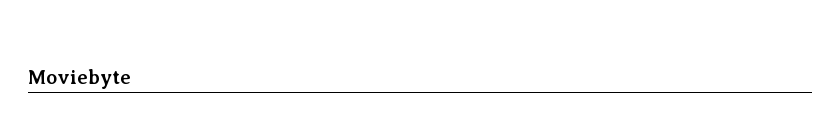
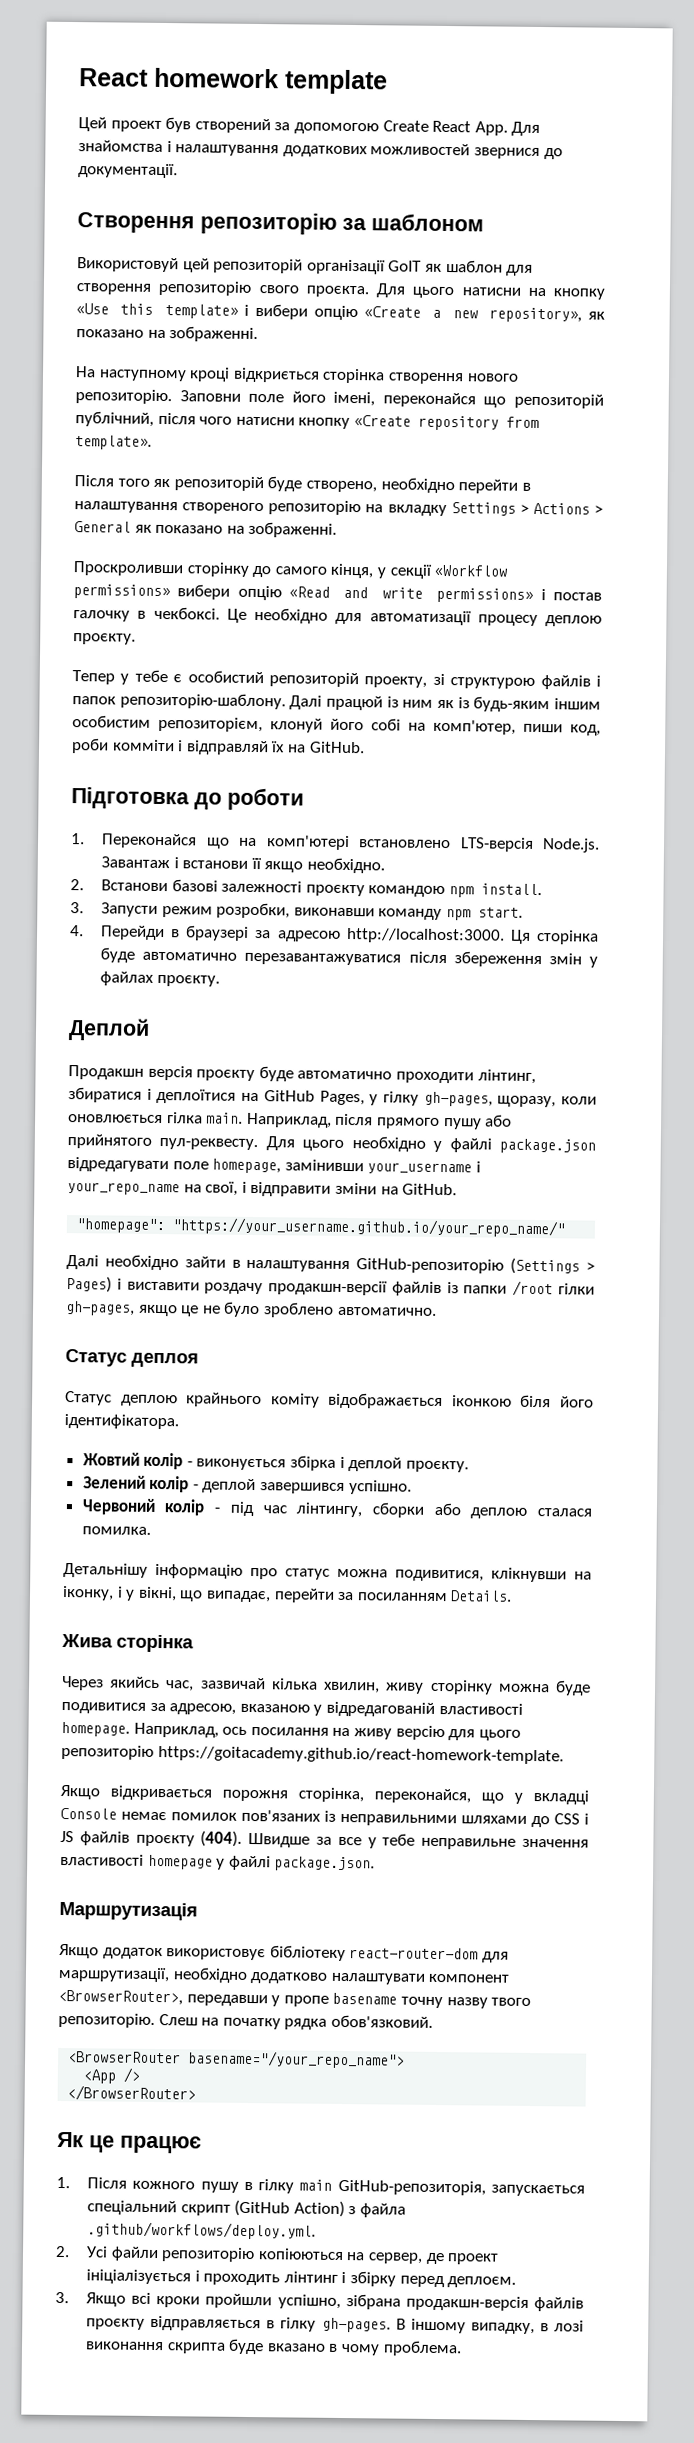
- Moviebyte
+ React homework template
+ Цей проект був створений за допомогою Create React App. Для знайомства і налаштування додаткових можливостей звернися до документації.
+ Створення репозиторію за шаблоном
+ Використовуй цей репозиторій організації GoIT як шаблон для створення репозиторію свого проєкта. Для цього натисни на кнопку «Use this template» і вибери опцію «Create a new repository», як показано на зображенні.
+ На наступному кроці відкриється сторінка створення нового репозиторію. Заповни поле його імені, переконайся що репозиторій публічний, після чого натисни кнопку «Create repository from template».
+ Після того як репозиторій буде створено, необхідно перейти в налаштування створеного репозиторію на вкладку Settings > Actions > General як показано на зображенні.
+ Проскроливши сторінку до самого кінця, у секції «Workflow permissions» вибери опцію «Read and write permissions» і постав галочку в чекбоксі. Це необхідно для автоматизації процесу деплою проєкту.
+ Тепер у тебе є особистий репозиторій проекту, зі структурою файлів і папок репозиторію-шаблону. Далі працюй із ним як із будь-яким іншим особистим репозиторієм, клонуй його собі на комп'ютер, пиши код, роби комміти і відправляй їх на GitHub.
+ Підготовка до роботи
+ 1. Переконайся що на комп'ютері встановлено LTS-версія Node.js. Завантаж і встанови її якщо необхідно.
+ 2. Встанови базові залежності проєкту командою npm install.
+ 3. Запусти режим розробки, виконавши команду npm start.
+ 4. Перейди в браузері за адресою http://localhost:3000. Ця сторінка буде автоматично перезавантажуватися після збереження змін у файлах проєкту.
+ Деплой
+ Продакшн версія проєкту буде автоматично проходити лінтинг, збиратися і деплоїтися на GitHub Pages, у гілку gh-pages, щоразу, коли оновлюється гілка main. Наприклад, після прямого пушу або прийнятого пул-реквесту. Для цього необхідно у файлі package.json відредагувати поле homepage, замінивши your_username і your_repo_name на свої, і відправити зміни на GitHub.
+ "homepage": "https://your_username.github.io/your_repo_name/"
+ Далі необхідно зайти в налаштування GitHub-репозиторію (Settings > Pages) і виставити роздачу продакшн-версії файлів із папки /root гілки gh-pages, якщо це не було зроблено автоматично.
+ Статус деплоя
+ Статус деплою крайнього коміту відображається іконкою біля його ідентифікатора.
+ Жовтий колір - виконується збірка і деплой проєкту.
+ Зелений колір - деплой завершився успішно.
+ Червоний колір - під час лінтингу, сборки або деплою сталася помилка.
+ Детальнішу інформацію про статус можна подивитися, клікнувши на іконку, і у вікні, що випадає, перейти за посиланням Details.
+ Жива сторінка
+ Через якийсь час, зазвичай кілька хвилин, живу сторінку можна буде подивитися за адресою, вказаною у відредагованій властивості homepage. Наприклад, ось посилання на живу версію для цього репозиторію https://goitacademy.github.io/react-homework-template.
+ Якщо відкривається порожня сторінка, переконайся, що у вкладці Console немає помилок пов'язаних із неправильними шляхами до CSS і JS файлів проєкту (404). Швидше за все у тебе неправильне значення властивості homepage у файлі package.json.
+ Маршрутизація
+ Якщо додаток використовує бібліотеку react-router-dom для маршрутизації, необхідно додатково налаштувати компонент <BrowserRouter>, передавши у пропе basename точну назву твого репозиторію. Слеш на початку рядка обов'язковий.
+ <BrowserRouter basename="/your_repo_name">
+ <App />
+ </BrowserRouter>
+ Як це працює
+ 1. Після кожного пушу в гілку main GitHub-репозиторія, запускається спеціальний скрипт (GitHub Action) з файла .github/workflows/deploy.yml.
+ 2. Усі файли репозиторію копіюються на сервер, де проект ініціалізується і проходить лінтинг і збірку перед деплоєм.
+ 3. Якщо всі кроки пройшли успішно, зібрана продакшн-версія файлів проєкту відправляється в гілку gh-pages. В іншому випадку, в лозі виконання скрипта буде вказано в чому проблема.

